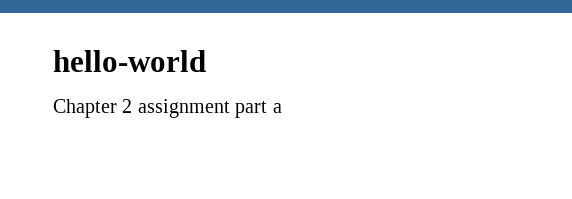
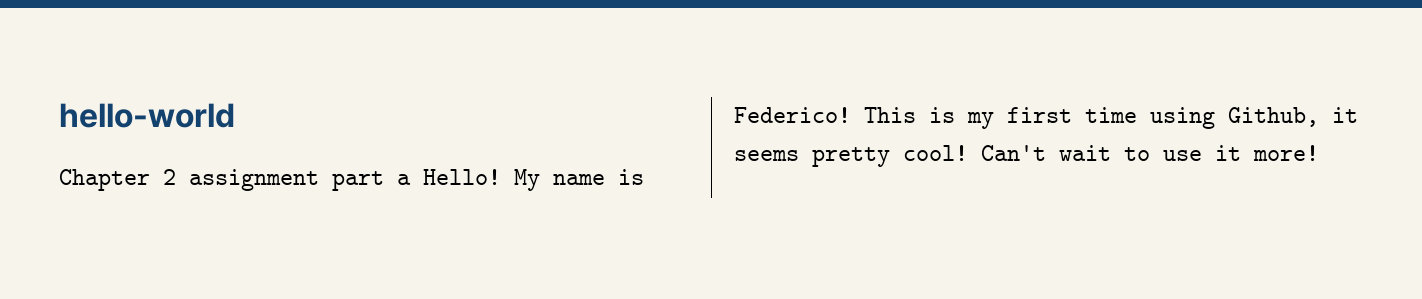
- Chapter 2 assignment part a
+ Chapter 2 assignment part a Hello! My name is Federico! This is my first time using Github, it seems pretty cool! Can't wait to use it more!

